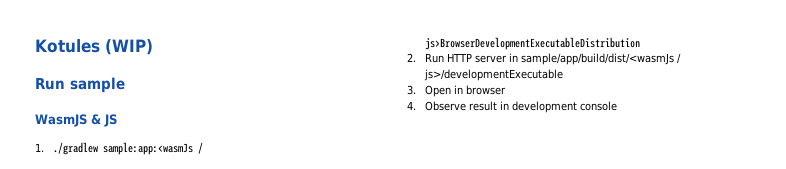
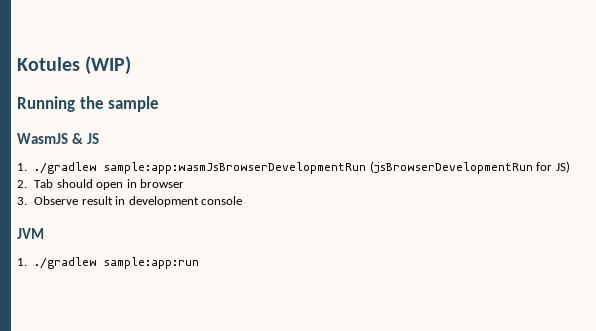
- Run sample
+ Running the sample
- 1. ./gradlew sample:app:<wasmJs / js>BrowserDevelopmentExecutableDistribution
- 2. Run HTTP server in sample/app/build/dist/<wasmJs / js>/developmentExecutable
- 3. Open in browser
+ 1. ./gradlew sample:app:wasmJsBrowserDevelopmentRun (jsBrowserDevelopmentRun for JS)
+ 2. Tab should open in browser
- 4. Observe result in development console
+ 3. Observe result in development console
+ JVM
+ 1. ./gradlew sample:app:run

